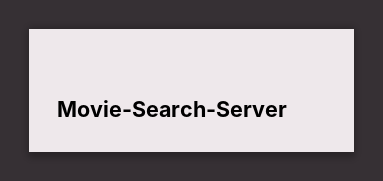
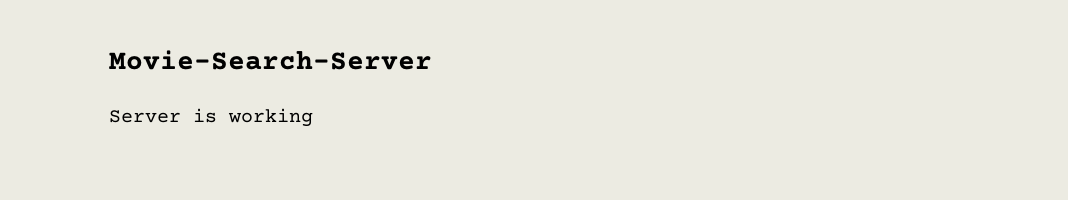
+ Server is working

